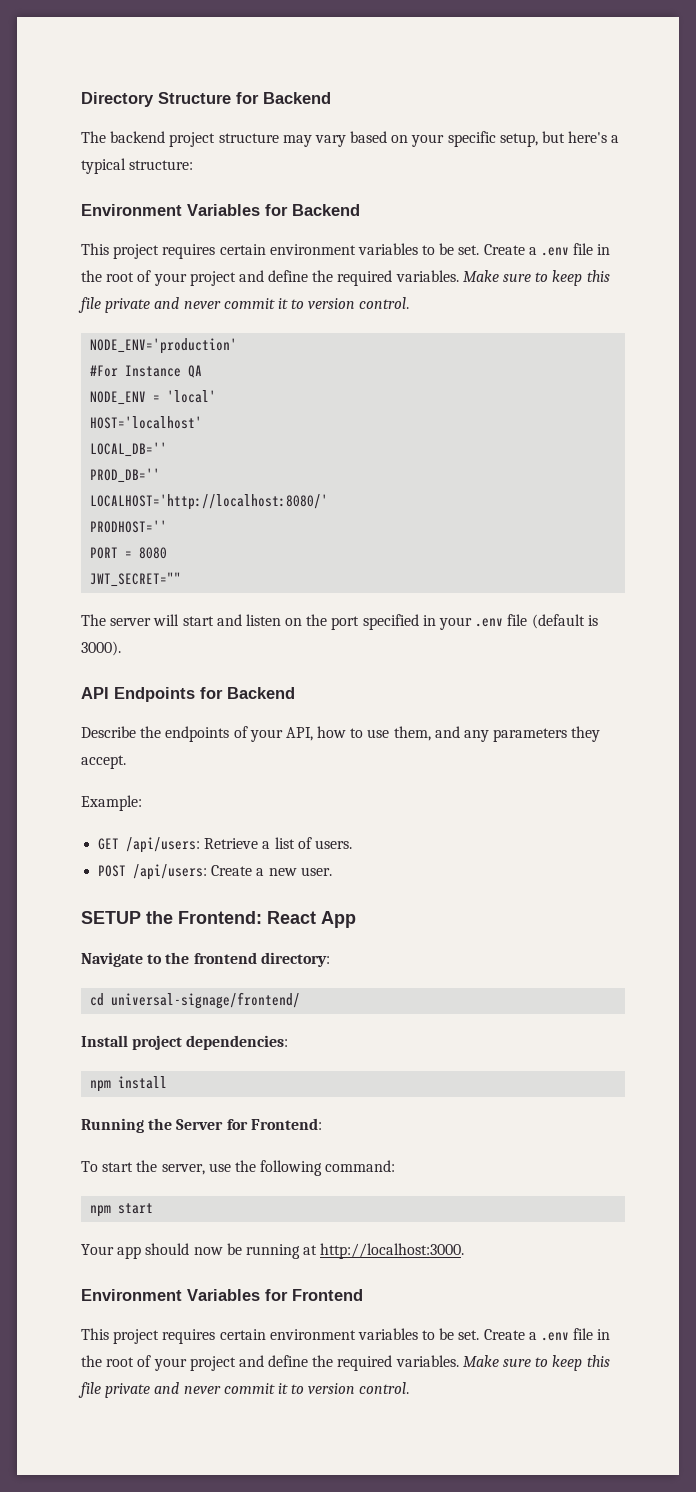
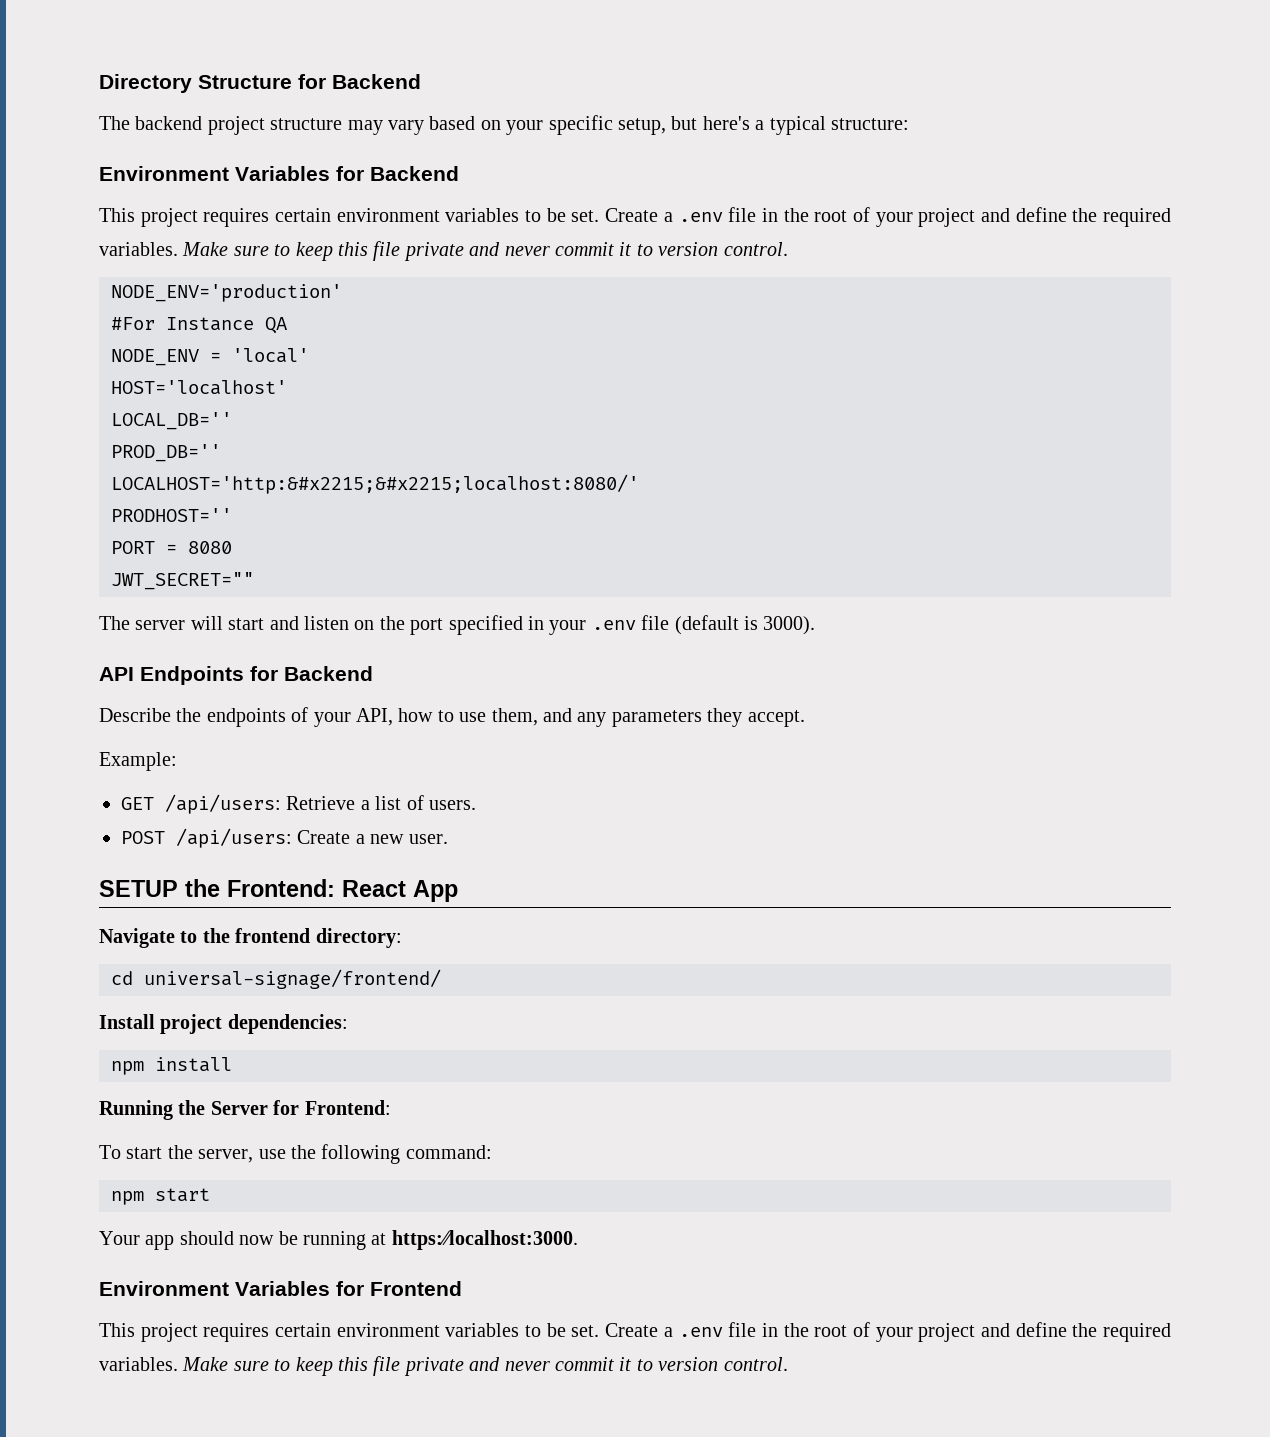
- LOCALHOST='http://localhost:8080/'
+ LOCALHOST='http:&#x2215;&#x2215;localhost:8080/'
- Your app should now be running at http://localhost:3000.
+ Your app should now be running at https:∕∕localhost:3000.

